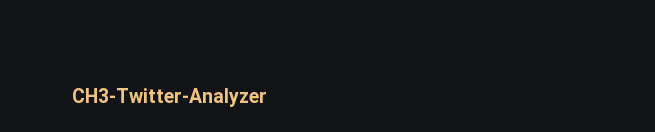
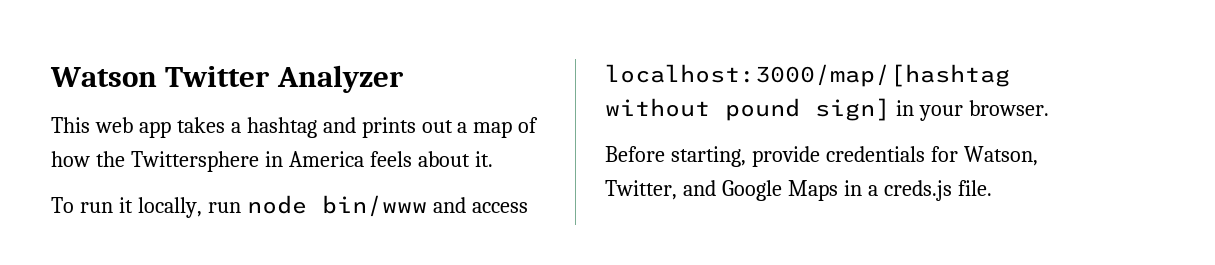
- CH3-Twitter-Analyzer
+ Watson Twitter Analyzer
+ This web app takes a hashtag and prints out a map of how the Twittersphere in America feels about it.
+ To run it locally, run node bin/www and access localhost:3000/map/[hashtag without pound sign] in your browser.
+ Before starting, provide credentials for Watson, Twitter, and Google Maps in a creds.js file.

